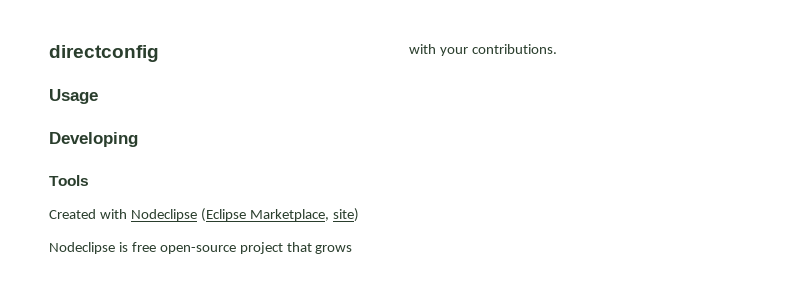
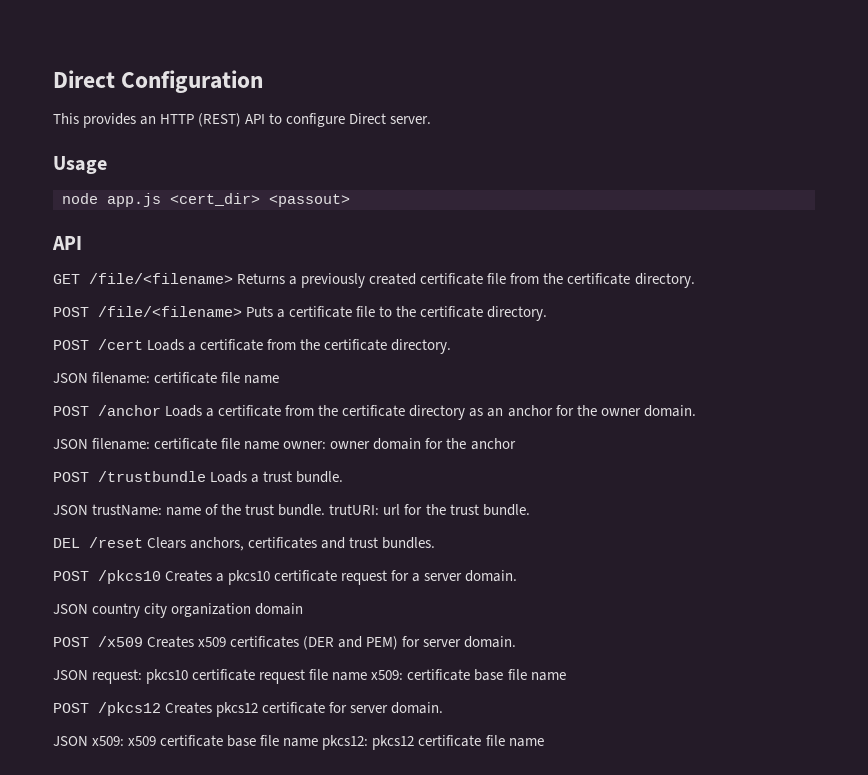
- directconfig
+ Direct Configuration
+ This provides an HTTP (REST) API to configure Direct server.
  Usage
- Developing
- Tools
- Created with Nodeclipse (Eclipse Marketplace, site)
- Nodeclipse is free open-source project that grows with your contributions.
+ node app.js <cert_dir> <passout>
+ API
+ GET /file/<filename> Returns a previously created certificate file from the certificate directory.
+ POST /file/<filename> Puts a certificate file to the certificate directory.
+ POST /cert Loads a certificate from the certificate directory.
+ JSON filename: certificate file name
+ POST /anchor Loads a certificate from the certificate directory as an anchor for the owner domain.
+ JSON filename: certificate file name owner: owner domain for the anchor
+ POST /trustbundle Loads a trust bundle.
+ JSON trustName: name of the trust bundle. trutURI: url for the trust bundle.
+ DEL /reset Clears anchors, certificates and trust bundles.
+ POST /pkcs10 Creates a pkcs10 certificate request for a server domain.
+ JSON country city organization domain
+ POST /x509 Creates x509 certificates (DER and PEM) for server domain.
+ JSON request: pkcs10 certificate request file name x509: certificate base file name
+ POST /pkcs12 Creates pkcs12 certificate for server domain.
+ JSON x509: x509 certificate base file name pkcs12: pkcs12 certificate file name

